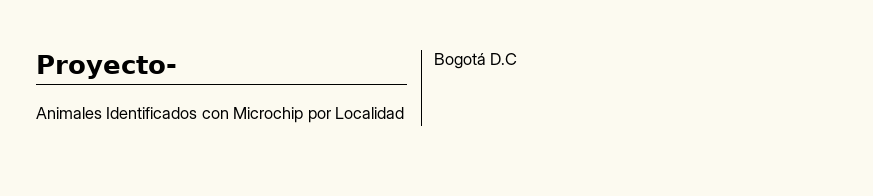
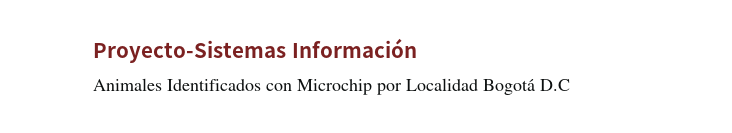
- Proyecto-
+ Proyecto-Sistemas Información

